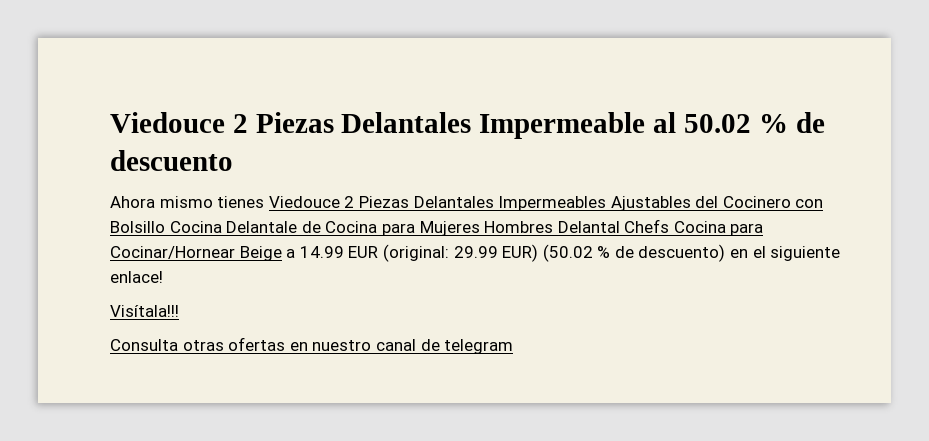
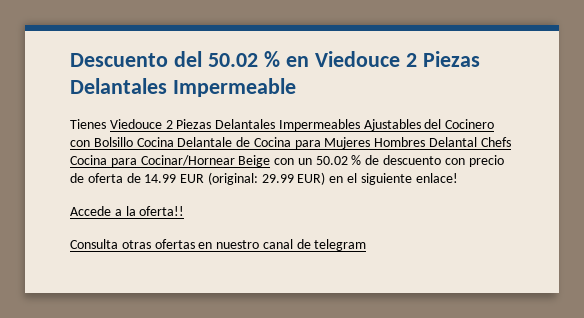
- Viedouce 2 Piezas Delantales Impermeable al 50.02 % de descuento
- Ahora mismo tienes Viedouce 2 Piezas Delantales Impermeables Ajustables del Cocinero con Bolsillo Cocina Delantale de Cocina para Mujeres Hombres Delantal Chefs Cocina para Cocinar/Hornear Beige a 14.99 EUR (original: 29.99 EUR) (50.02 % de descuento) en el siguiente enlace!
+ Descuento del 50.02 % en Viedouce 2 Piezas Delantales Impermeable
+ Tienes Viedouce 2 Piezas Delantales Impermeables Ajustables del Cocinero con Bolsillo Cocina Delantale de Cocina para Mujeres Hombres Delantal Chefs Cocina para Cocinar/Hornear Beige con un 50.02 % de descuento con precio de oferta de 14.99 EUR (original: 29.99 EUR) en el siguiente enlace!
- Visítala!!!
+ Accede a la oferta!!

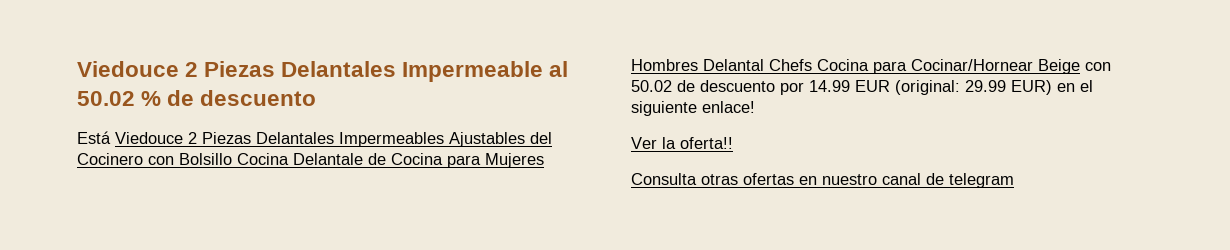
- Descuento del 50.02 % en Viedouce 2 Piezas Delantales Impermeable
- Tienes Viedouce 2 Piezas Delantales Impermeables Ajustables del Cocinero con Bolsillo Cocina Delantale de Cocina para Mujeres Hombres Delantal Chefs Cocina para Cocinar/Hornear Beige con un 50.02 % de descuento con precio de oferta de 14.99 EUR (original: 29.99 EUR) en el siguiente enlace!
+ Viedouce 2 Piezas Delantales Impermeable al 50.02 % de descuento
+ Está Viedouce 2 Piezas Delantales Impermeables Ajustables del Cocinero con Bolsillo Cocina Delantale de Cocina para Mujeres Hombres Delantal Chefs Cocina para Cocinar/Hornear Beige con 50.02 de descuento por 14.99 EUR (original: 29.99 EUR) en el siguiente enlace!
- Accede a la oferta!!
+ Ver la oferta!!

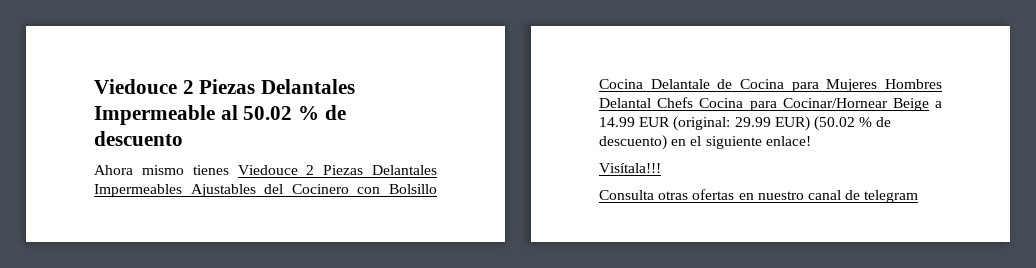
- Está Viedouce 2 Piezas Delantales Impermeables Ajustables del Cocinero con Bolsillo Cocina Delantale de Cocina para Mujeres Hombres Delantal Chefs Cocina para Cocinar/Hornear Beige con 50.02 de descuento por 14.99 EUR (original: 29.99 EUR) en el siguiente enlace!
+ Ahora mismo tienes Viedouce 2 Piezas Delantales Impermeables Ajustables del Cocinero con Bolsillo Cocina Delantale de Cocina para Mujeres Hombres Delantal Chefs Cocina para Cocinar/Hornear Beige a 14.99 EUR (original: 29.99 EUR) (50.02 % de descuento) en el siguiente enlace!
- Ver la oferta!!
+ Visítala!!!

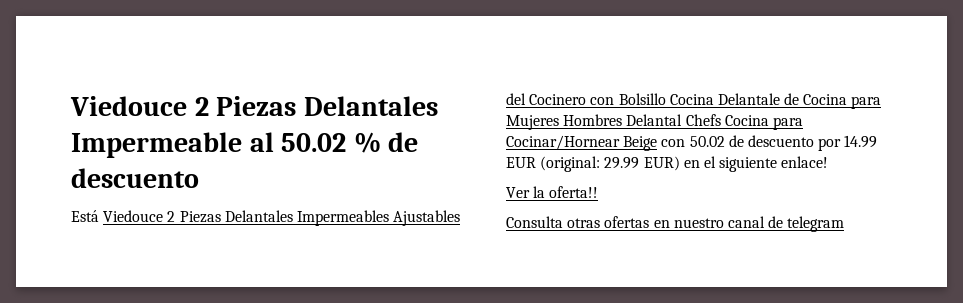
- Ahora mismo tienes Viedouce 2 Piezas Delantales Impermeables Ajustables del Cocinero con Bolsillo Cocina Delantale de Cocina para Mujeres Hombres Delantal Chefs Cocina para Cocinar/Hornear Beige a 14.99 EUR (original: 29.99 EUR) (50.02 % de descuento) en el siguiente enlace!
+ Está Viedouce 2 Piezas Delantales Impermeables Ajustables del Cocinero con Bolsillo Cocina Delantale de Cocina para Mujeres Hombres Delantal Chefs Cocina para Cocinar/Hornear Beige con 50.02 de descuento por 14.99 EUR (original: 29.99 EUR) en el siguiente enlace!
- Visítala!!!
+ Ver la oferta!!

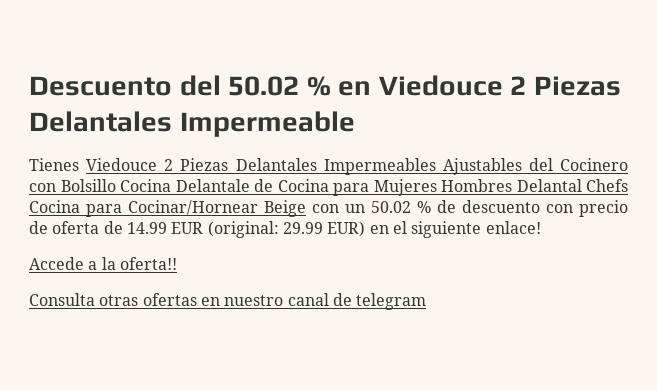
- Viedouce 2 Piezas Delantales Impermeable al 50.02 % de descuento
- Está Viedouce 2 Piezas Delantales Impermeables Ajustables del Cocinero con Bolsillo Cocina Delantale de Cocina para Mujeres Hombres Delantal Chefs Cocina para Cocinar/Hornear Beige con 50.02 de descuento por 14.99 EUR (original: 29.99 EUR) en el siguiente enlace!
+ Descuento del 50.02 % en Viedouce 2 Piezas Delantales Impermeable
+ Tienes Viedouce 2 Piezas Delantales Impermeables Ajustables del Cocinero con Bolsillo Cocina Delantale de Cocina para Mujeres Hombres Delantal Chefs Cocina para Cocinar/Hornear Beige con un 50.02 % de descuento con precio de oferta de 14.99 EUR (original: 29.99 EUR) en el siguiente enlace!
- Ver la oferta!!
+ Accede a la oferta!!

